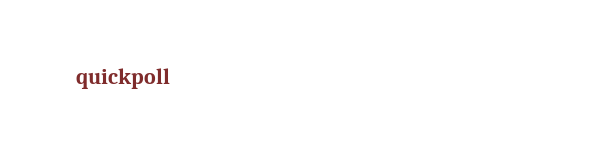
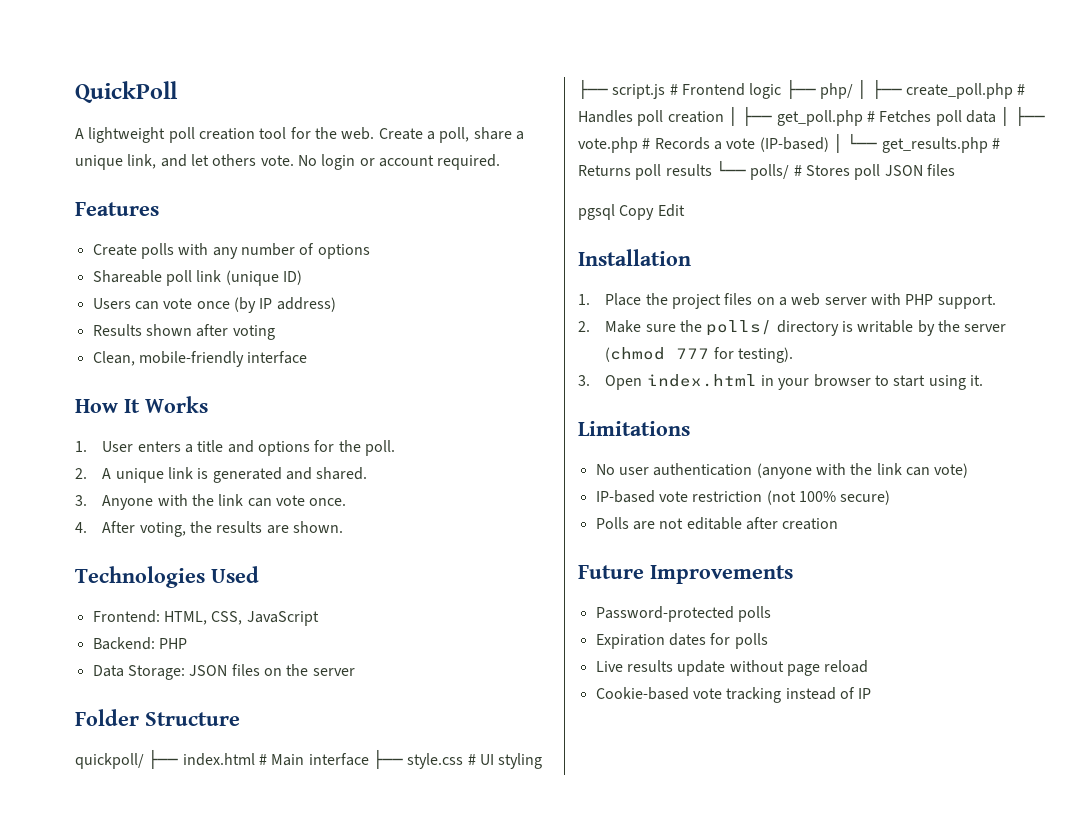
- quickpoll
+ QuickPoll
+ A lightweight poll creation tool for the web. Create a poll, share a unique link, and let others vote. No login or account required.
+ Features
+ Create polls with any number of options
+ Shareable poll link (unique ID)
+ Users can vote once (by IP address)
+ Results shown after voting
+ Clean, mobile-friendly interface
+ How It Works
+ 1. User enters a title and options for the poll.
+ 2. A unique link is generated and shared.
+ 3. Anyone with the link can vote once.
+ 4. After voting, the results are shown.
+ Technologies Used
+ Frontend: HTML, CSS, JavaScript
+ Backend: PHP
+ Data Storage: JSON files on the server
+ Folder Structure
+ quickpoll/ ├── index.html # Main interface ├── style.css # UI styling ├── script.js # Frontend logic ├── php/ │ ├── create_poll.php # Handles poll creation │ ├── get_poll.php # Fetches poll data │ ├── vote.php # Records a vote (IP-based) │ └── get_results.php # Returns poll results └── polls/ # Stores poll JSON files
+ pgsql Copy Edit
+ Installation
+ 1. Place the project files on a web server with PHP support.
+ 2. Make sure the polls/ directory is writable by the server (chmod 777 for testing).
+ 3. Open index.html in your browser to start using it.
+ Limitations
+ No user authentication (anyone with the link can vote)
+ IP-based vote restriction (not 100% secure)
+ Polls are not editable after creation
+ Future Improvements
+ Password-protected polls
+ Expiration dates for polls
+ Live results update without page reload
+ Cookie-based vote tracking instead of IP

